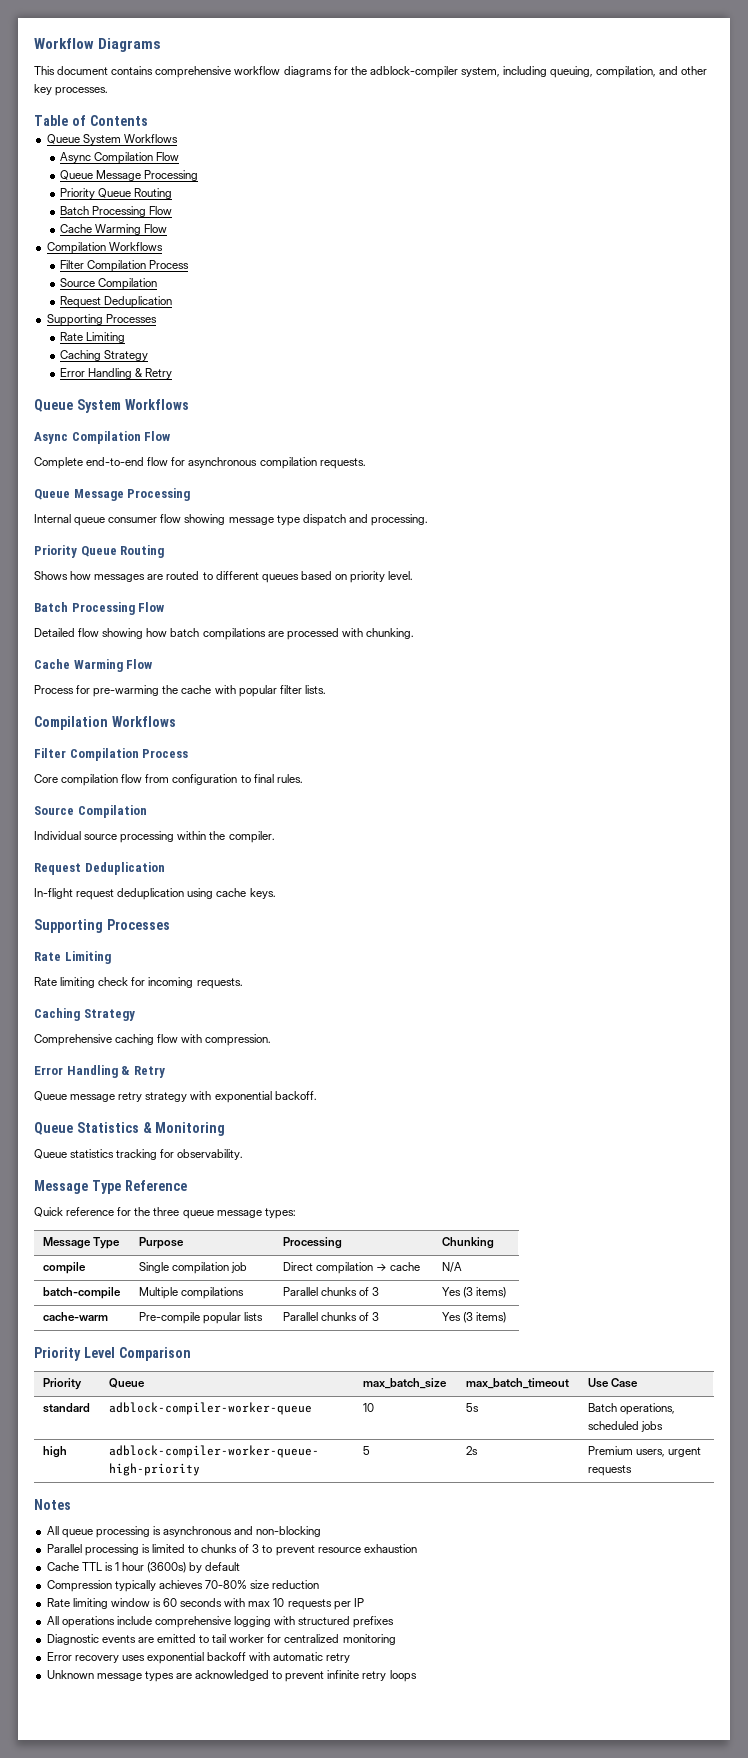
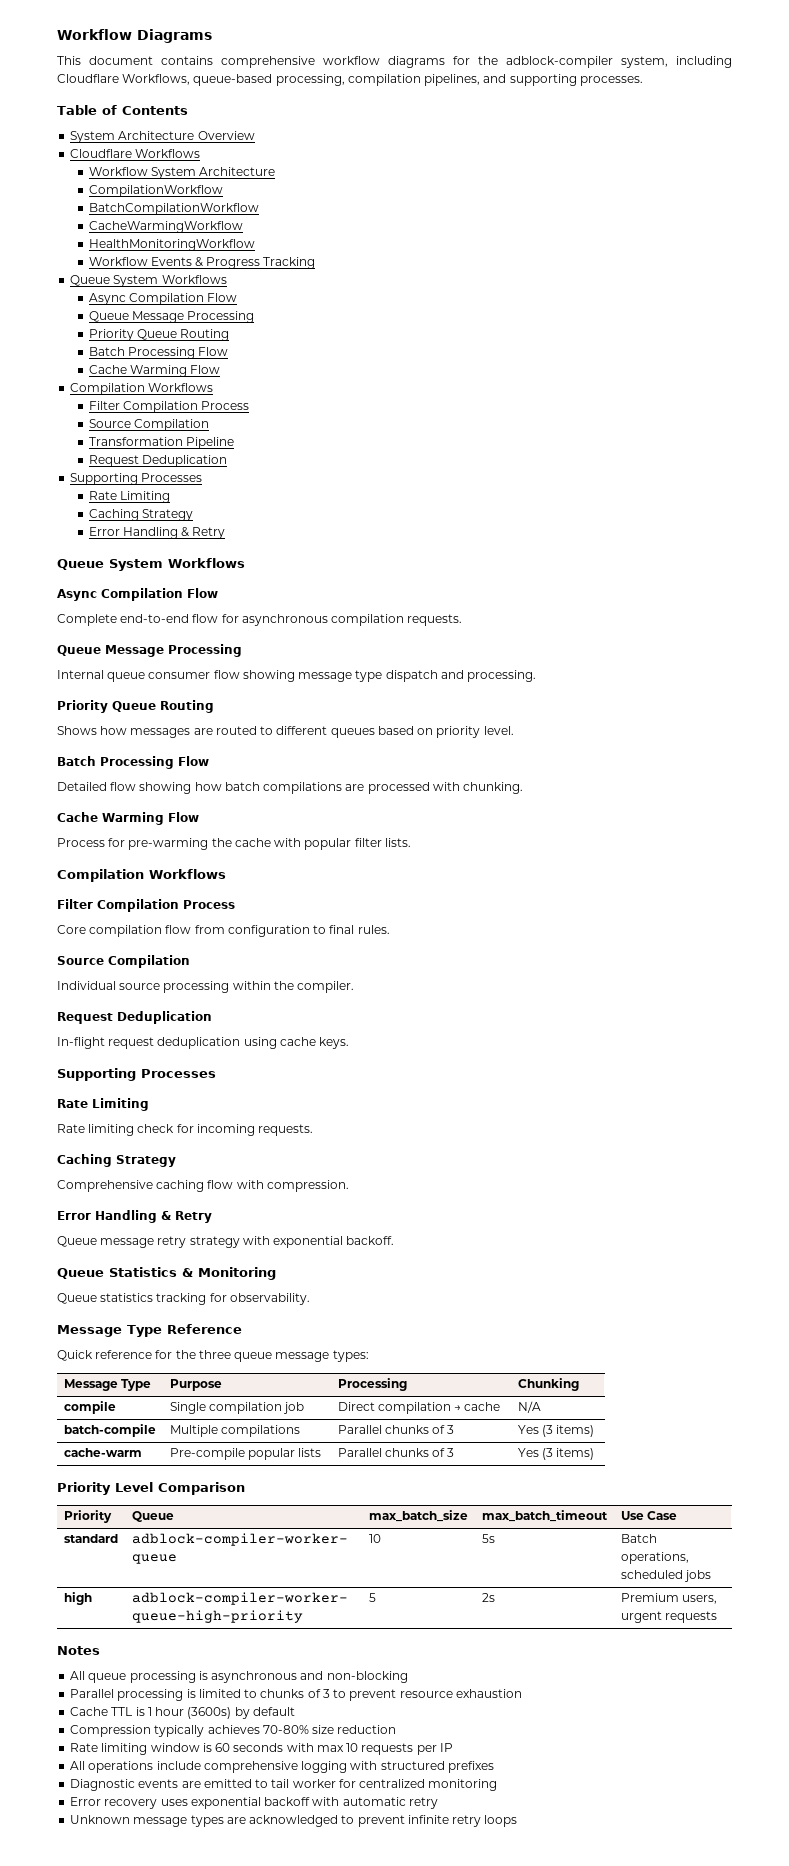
- This document contains comprehensive workflow diagrams for the adblock-compiler system, including queuing, compilation, and other key processes.
+ This document contains comprehensive workflow diagrams for the adblock-compiler system, including Cloudflare Workflows, queue-based processing, compilation pipelines, and supporting processes.
  Table of Contents
+ System Architecture Overview
+ Cloudflare Workflows
+ Workflow System Architecture
+ CompilationWorkflow
+ BatchCompilationWorkflow
+ CacheWarmingWorkflow
+ HealthMonitoringWorkflow
+ Workflow Events & Progress Tracking
+ Transformation Pipeline

